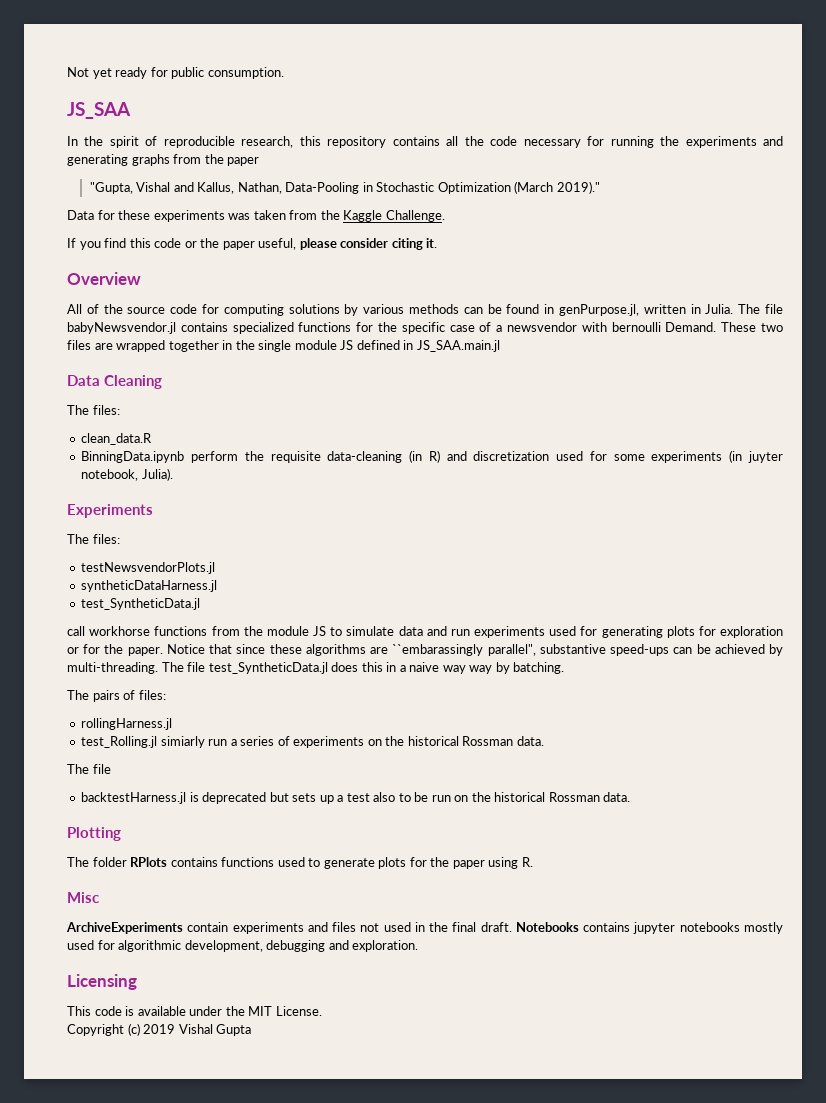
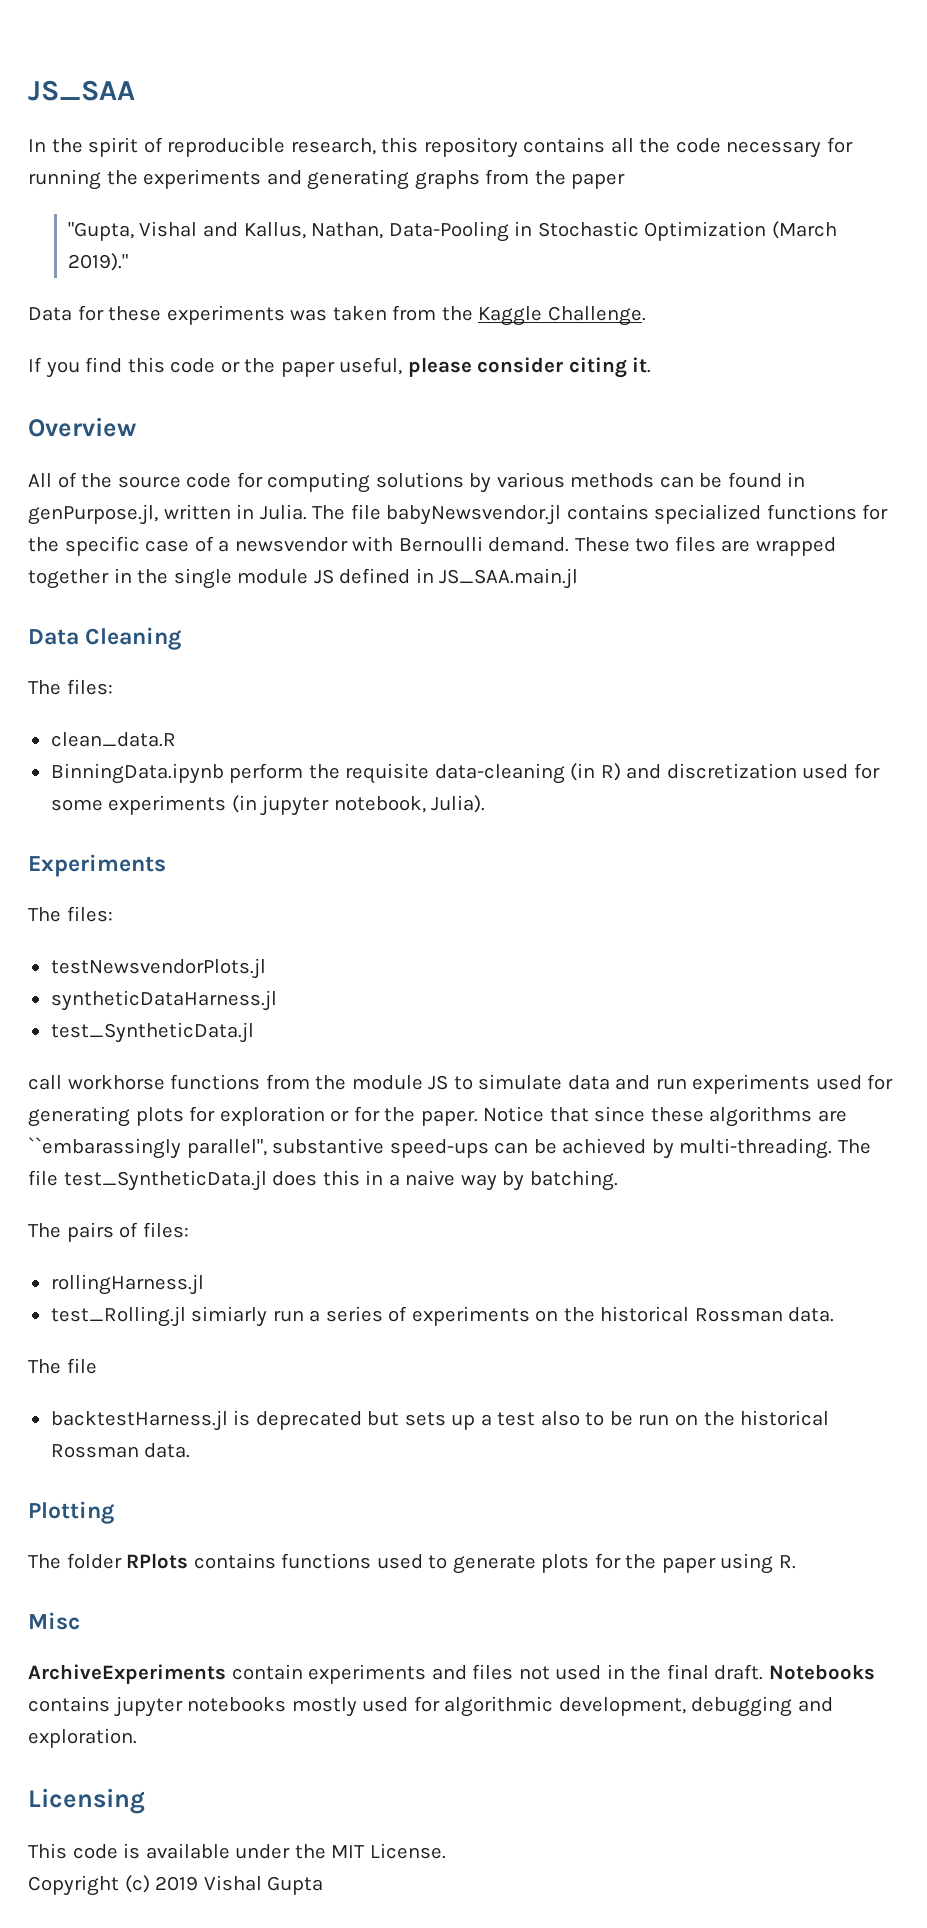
- Not yet ready for public consumption.
- The file babyNewsvendor.jl contains specialized functions for the specific case of a newsvendor with bernoulli Demand.
+ The file babyNewsvendor.jl contains specialized functions for the specific case of a newsvendor with Bernoulli demand.
- BinningData.ipynb perform the requisite data-cleaning (in R) and discretization used for some experiments (in juyter notebook, Julia).
+ BinningData.ipynb perform the requisite data-cleaning (in R) and discretization used for some experiments (in jupyter notebook, Julia).
- The file test_SyntheticData.jl does this in a naive way way by batching.
+ The file test_SyntheticData.jl does this in a naive way by batching.

